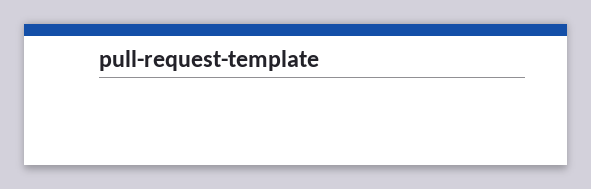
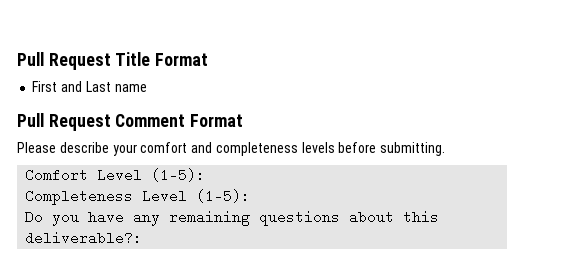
- pull-request-template
+ Pull Request Title Format
+ First and Last name
+ Pull Request Comment Format
+ Please describe your comfort and completeness levels before submitting.
+ Comfort Level (1-5):
+ Completeness Level (1-5):
+ Do you have any remaining questions about this deliverable?:

